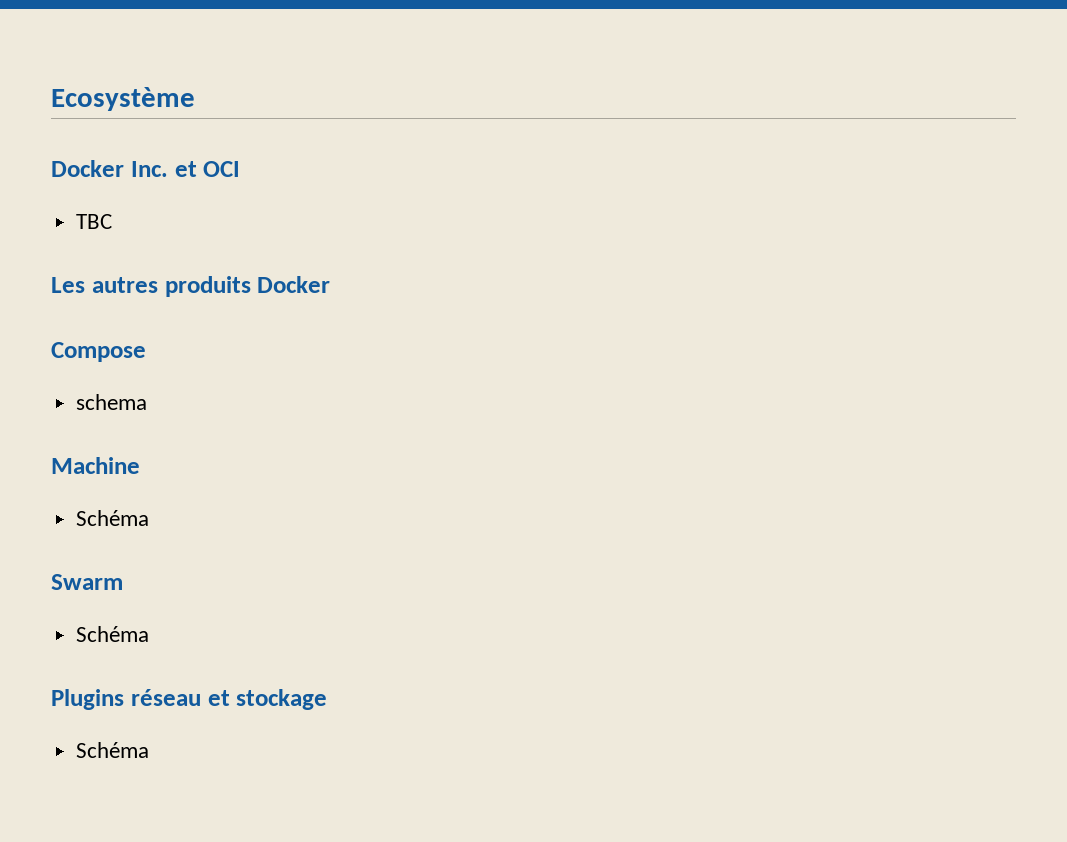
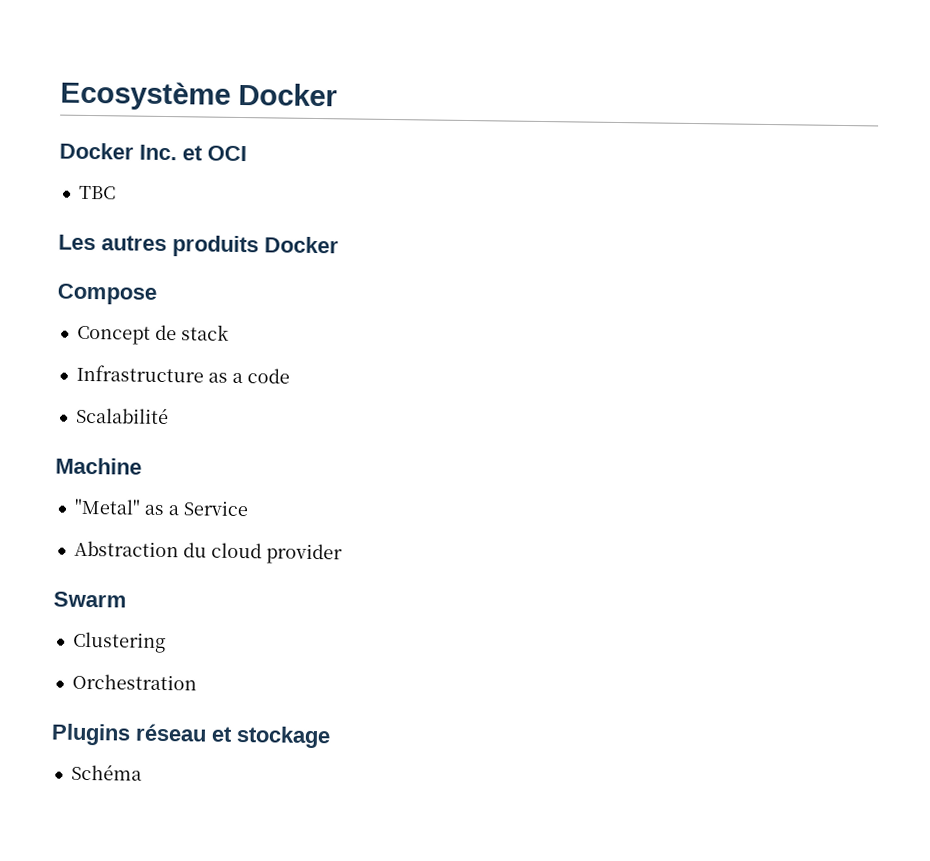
- Ecosystème
+ Ecosystème Docker
- schema
+ Concept de stack
+ Infrastructure as a code
+ Scalabilité
  Machine
- Schéma
+ "Metal" as a Service
+ Abstraction du cloud provider
  Swarm
- Schéma
+ Clustering
+ Orchestration

